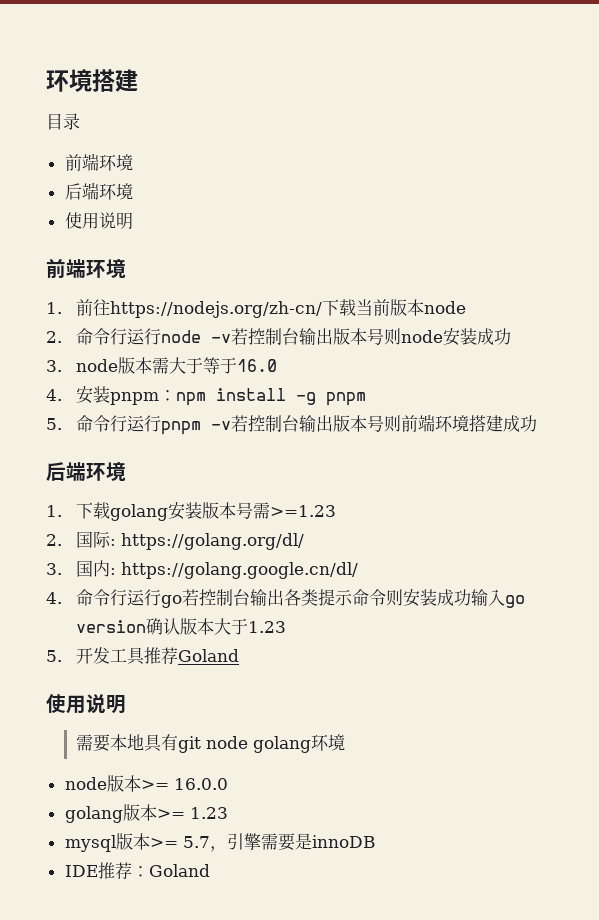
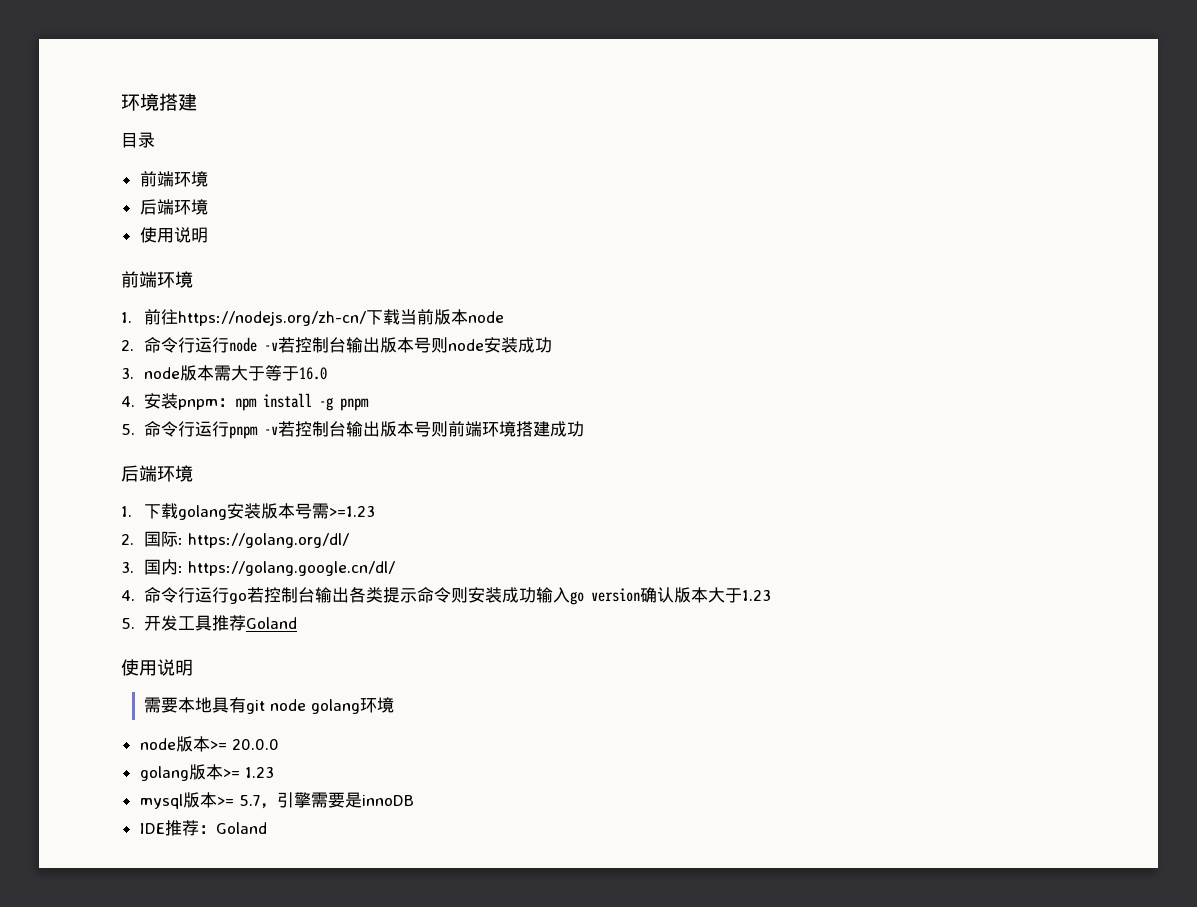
- node版本>= 16.0.0
+ node版本>= 20.0.0

